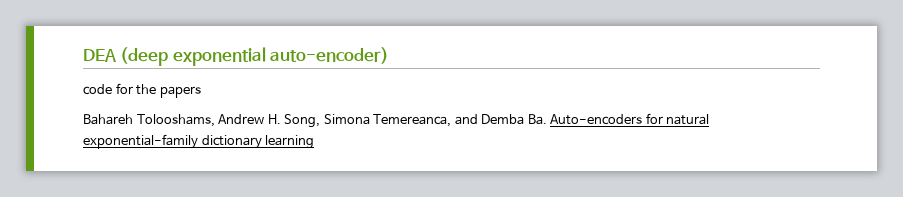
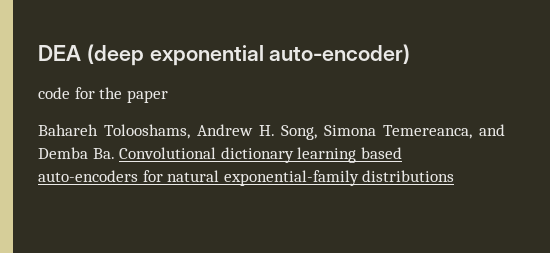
- code for the papers
+ code for the paper
- Bahareh Tolooshams, Andrew H. Song, Simona Temereanca, and Demba Ba. Auto-encoders for natural exponential-family dictionary learning
+ Bahareh Tolooshams, Andrew H. Song, Simona Temereanca, and Demba Ba. Convolutional dictionary learning based auto-encoders for natural exponential-family distributions

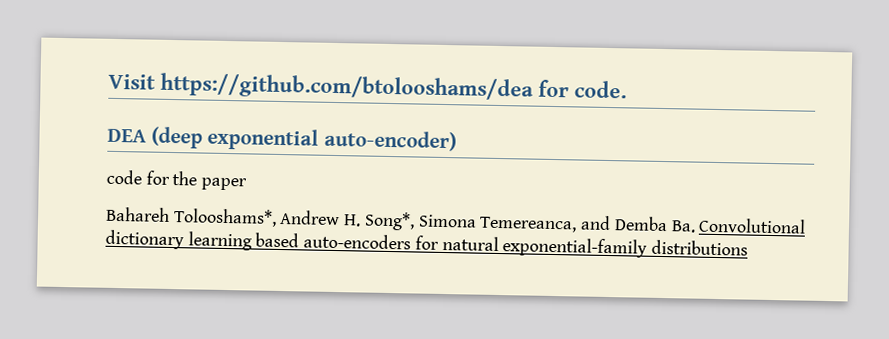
+ Visit https://github.com/btolooshams/dea for code.
- Bahareh Tolooshams, Andrew H. Song, Simona Temereanca, and Demba Ba. Convolutional dictionary learning based auto-encoders for natural exponential-family distributions
+ Bahareh Tolooshams*, Andrew H. Song*, Simona Temereanca, and Demba Ba. Convolutional dictionary learning based auto-encoders for natural exponential-family distributions

